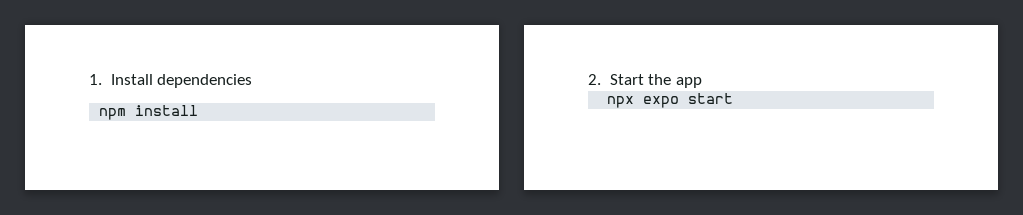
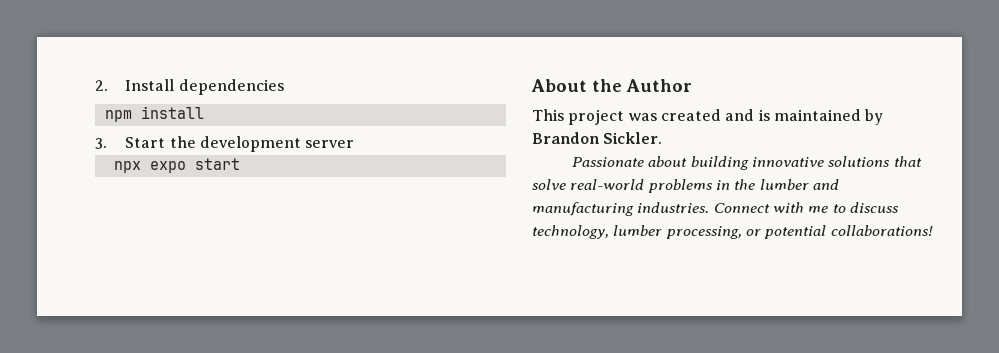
- 1. Install dependencies
+ 2. Install dependencies
- 2. Start the app
+ 3. Start the development server
+ About the Author
+ This project was created and is maintained by Brandon Sickler.
+ Passionate about building innovative solutions that solve real-world problems in the lumber and manufacturing industries. Connect with me to discuss technology, lumber processing, or potential collaborations!

